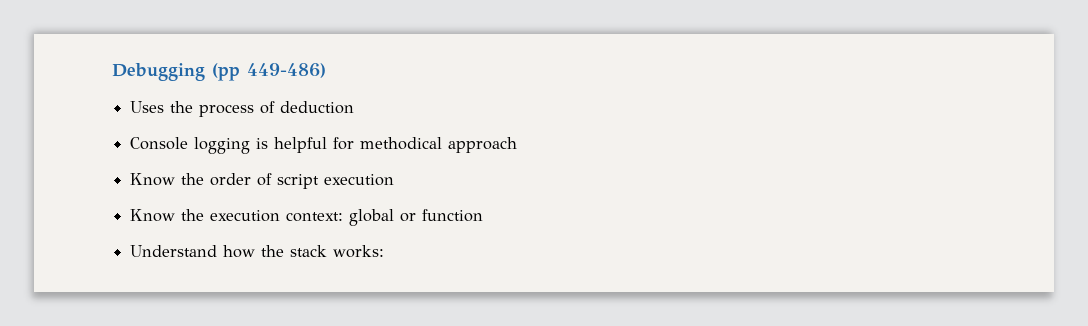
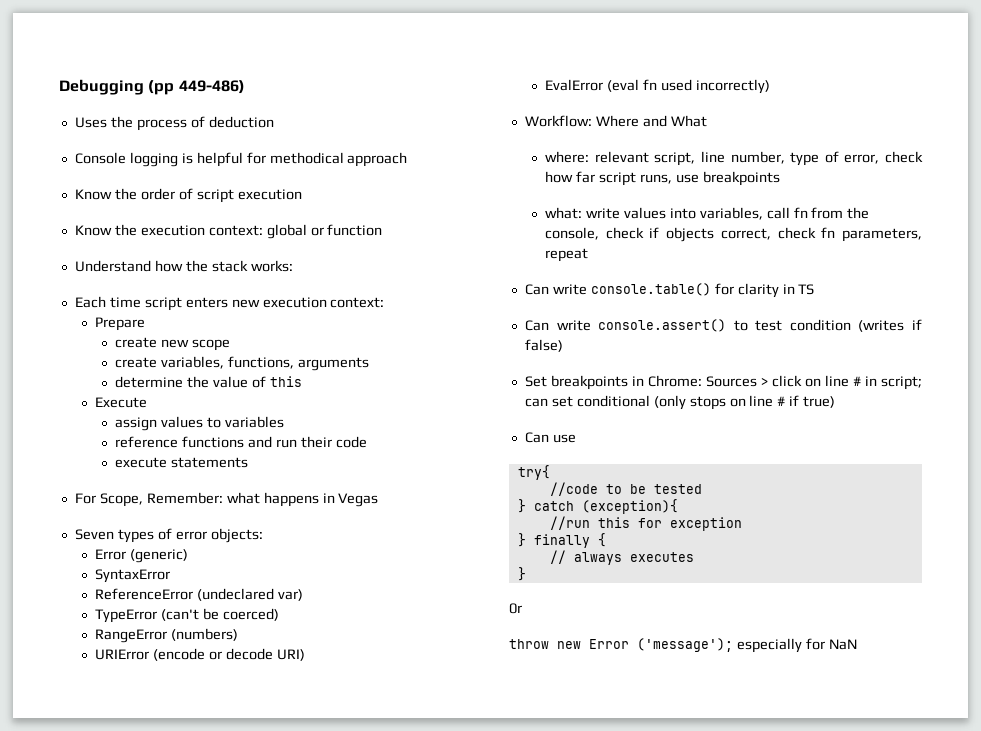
+ Each time script enters new execution context:
+ Prepare
+ create new scope
+ create variables, functions, arguments
+ determine the value of this
+ Execute
+ assign values to variables
+ reference functions and run their code
+ execute statements
+ For Scope, Remember: what happens in Vegas
+ Seven types of error objects:
+ Error (generic)
+ SyntaxError
+ ReferenceError (undeclared var)
+ TypeError (can't be coerced)
+ RangeError (numbers)
+ URIError (encode or decode URI)
+ EvalError (eval fn used incorrectly)
+ Workflow: Where and What
+ where: relevant script, line number, type of error, check how far script runs, use breakpoints
+ what: write values into variables, call fn from the console, check if objects correct, check fn parameters, repeat
+ Can write console.table() for clarity in TS
+ Can write console.assert() to test condition (writes if false)
+ Set breakpoints in Chrome: Sources > click on line # in script; can set conditional (only stops on line # if true)
+ Can use
+ try{
+ //code to be tested
+ } catch (exception){
+ //run this for exception
+ } finally {
+ // always executes
+ }
+ 0r
+ throw new Error ('message'); especially for NaN

